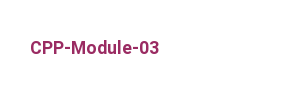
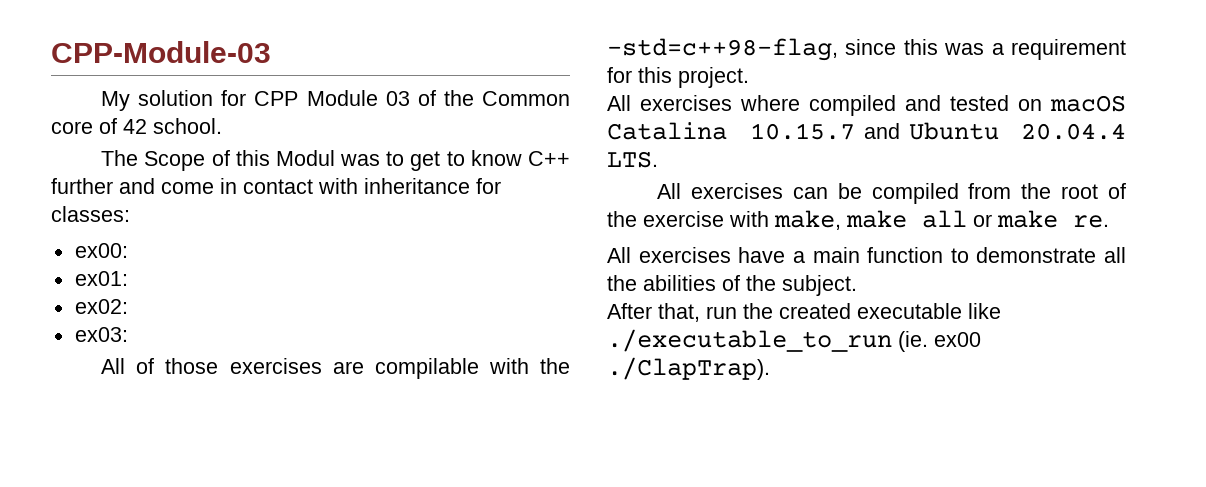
+ My solution for CPP Module 03 of the Common core of 42 school.
+ The Scope of this Modul was to get to know C++ further and come in contact with inheritance for classes:
+ ex00:
+ ex01:
+ ex02:
+ ex03:
+ All of those exercises are compilable with the -std=c++98-flag, since this was a requirement for this project.
+ All exercises where compiled and tested on macOS Catalina 10.15.7 and Ubuntu 20.04.4 LTS.
+ All exercises can be compiled from the root of the exercise with make, make all or make re.
+ All exercises have a main function to demonstrate all the abilities of the subject.
+ After that, run the created executable like ./executable_to_run (ie. ex00 ./ClapTrap).

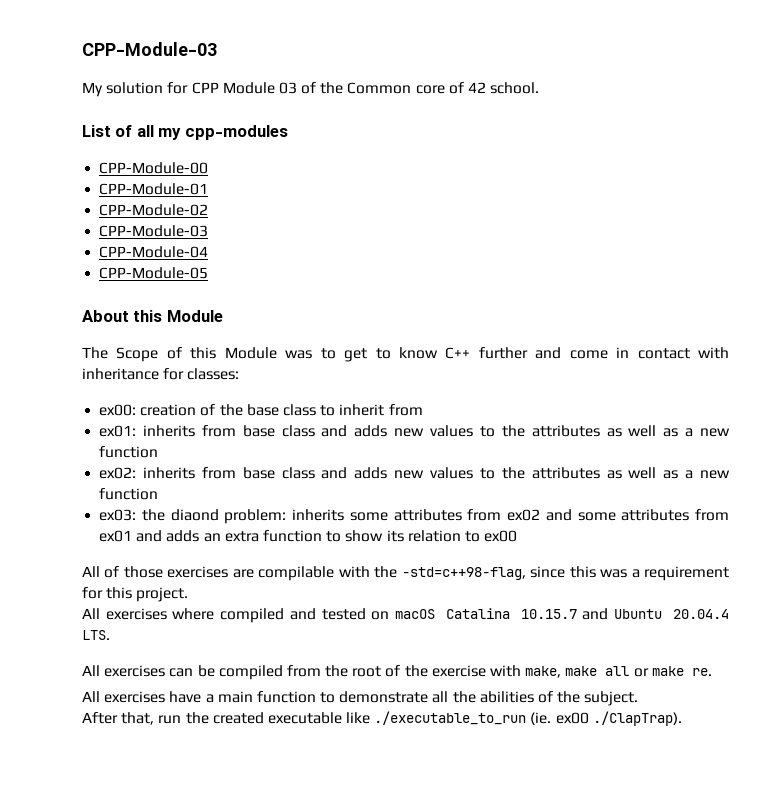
+ List of all my cpp-modules
+ CPP-Module-00
+ CPP-Module-01
+ CPP-Module-02
+ CPP-Module-03
+ CPP-Module-04
+ CPP-Module-05
+ About this Module
- The Scope of this Modul was to get to know C++ further and come in contact with inheritance for classes:
+ The Scope of this Module was to get to know C++ further and come in contact with inheritance for classes:
- ex00:
- ex01:
- ex02:
- ex03:
+ ex00: creation of the base class to inherit from
+ ex01: inherits from base class and adds new values to the attributes as well as a new function
+ ex02: inherits from base class and adds new values to the attributes as well as a new function
+ ex03: the diaond problem: inherits some attributes from ex02 and some attributes from ex01 and adds an extra function to show its relation to ex00

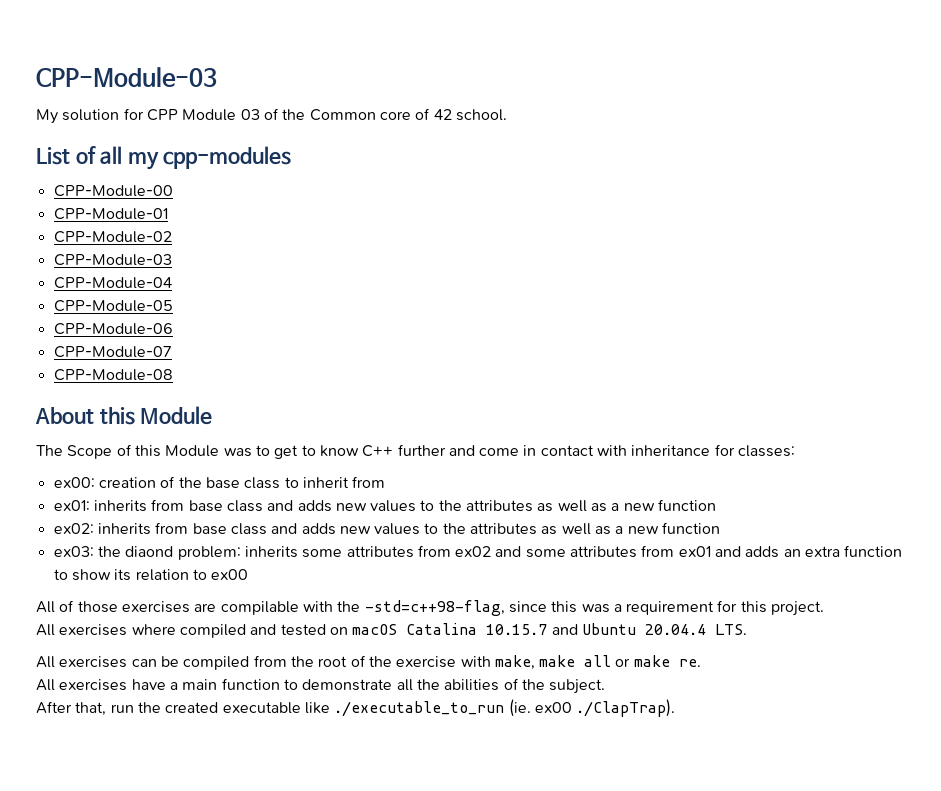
+ CPP-Module-06
+ CPP-Module-07
+ CPP-Module-08

